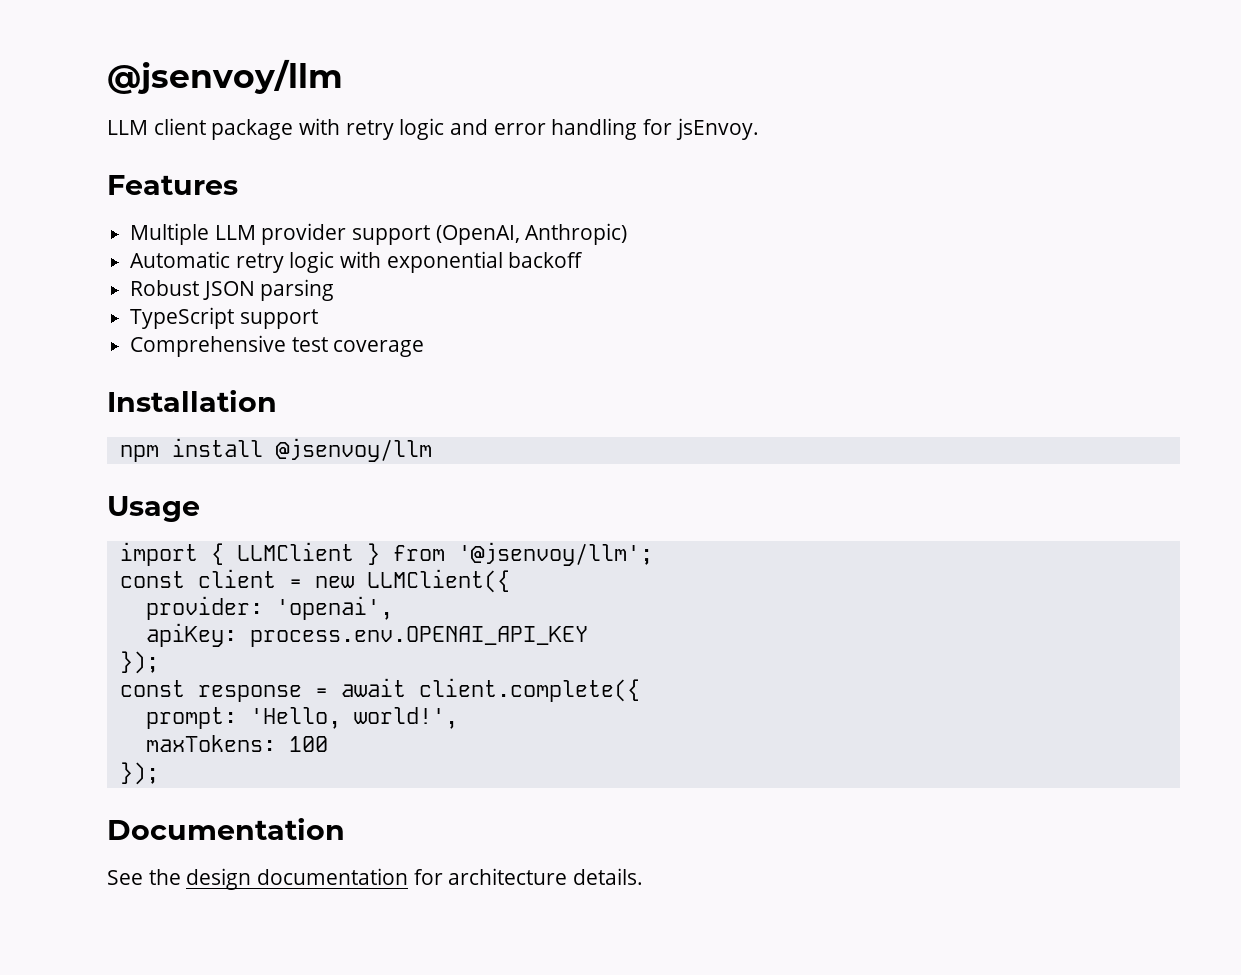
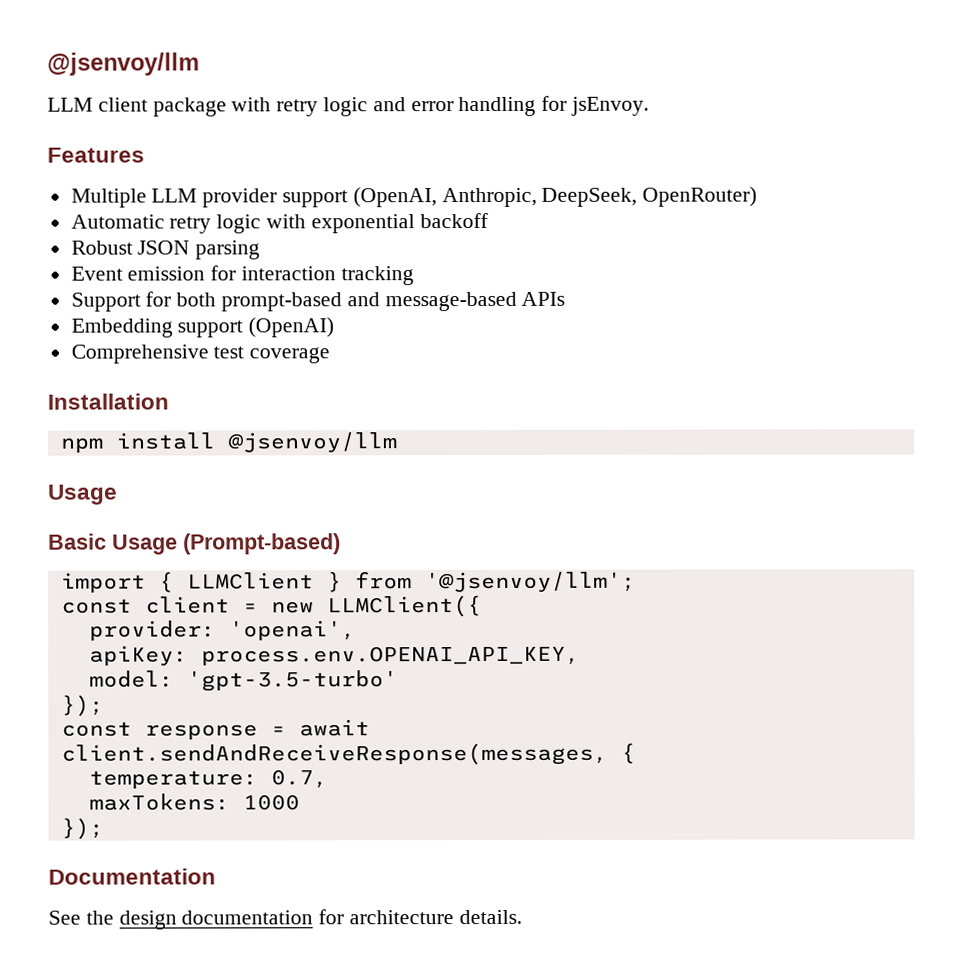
- Multiple LLM provider support (OpenAI, Anthropic)
+ Multiple LLM provider support (OpenAI, Anthropic, DeepSeek, OpenRouter)
- TypeScript support
+ Event emission for interaction tracking
+ Support for both prompt-based and message-based APIs
+ Embedding support (OpenAI)
+ Basic Usage (Prompt-based)
- apiKey: process.env.OPENAI_API_KEY
+ apiKey: process.env.OPENAI_API_KEY,
+ model: 'gpt-3.5-turbo'
- const response = await client.complete({
- prompt: 'Hello, world!',
+ const response = await client.sendAndReceiveResponse(messages, {
+ temperature: 0.7,
- maxTokens: 100
+ maxTokens: 1000

